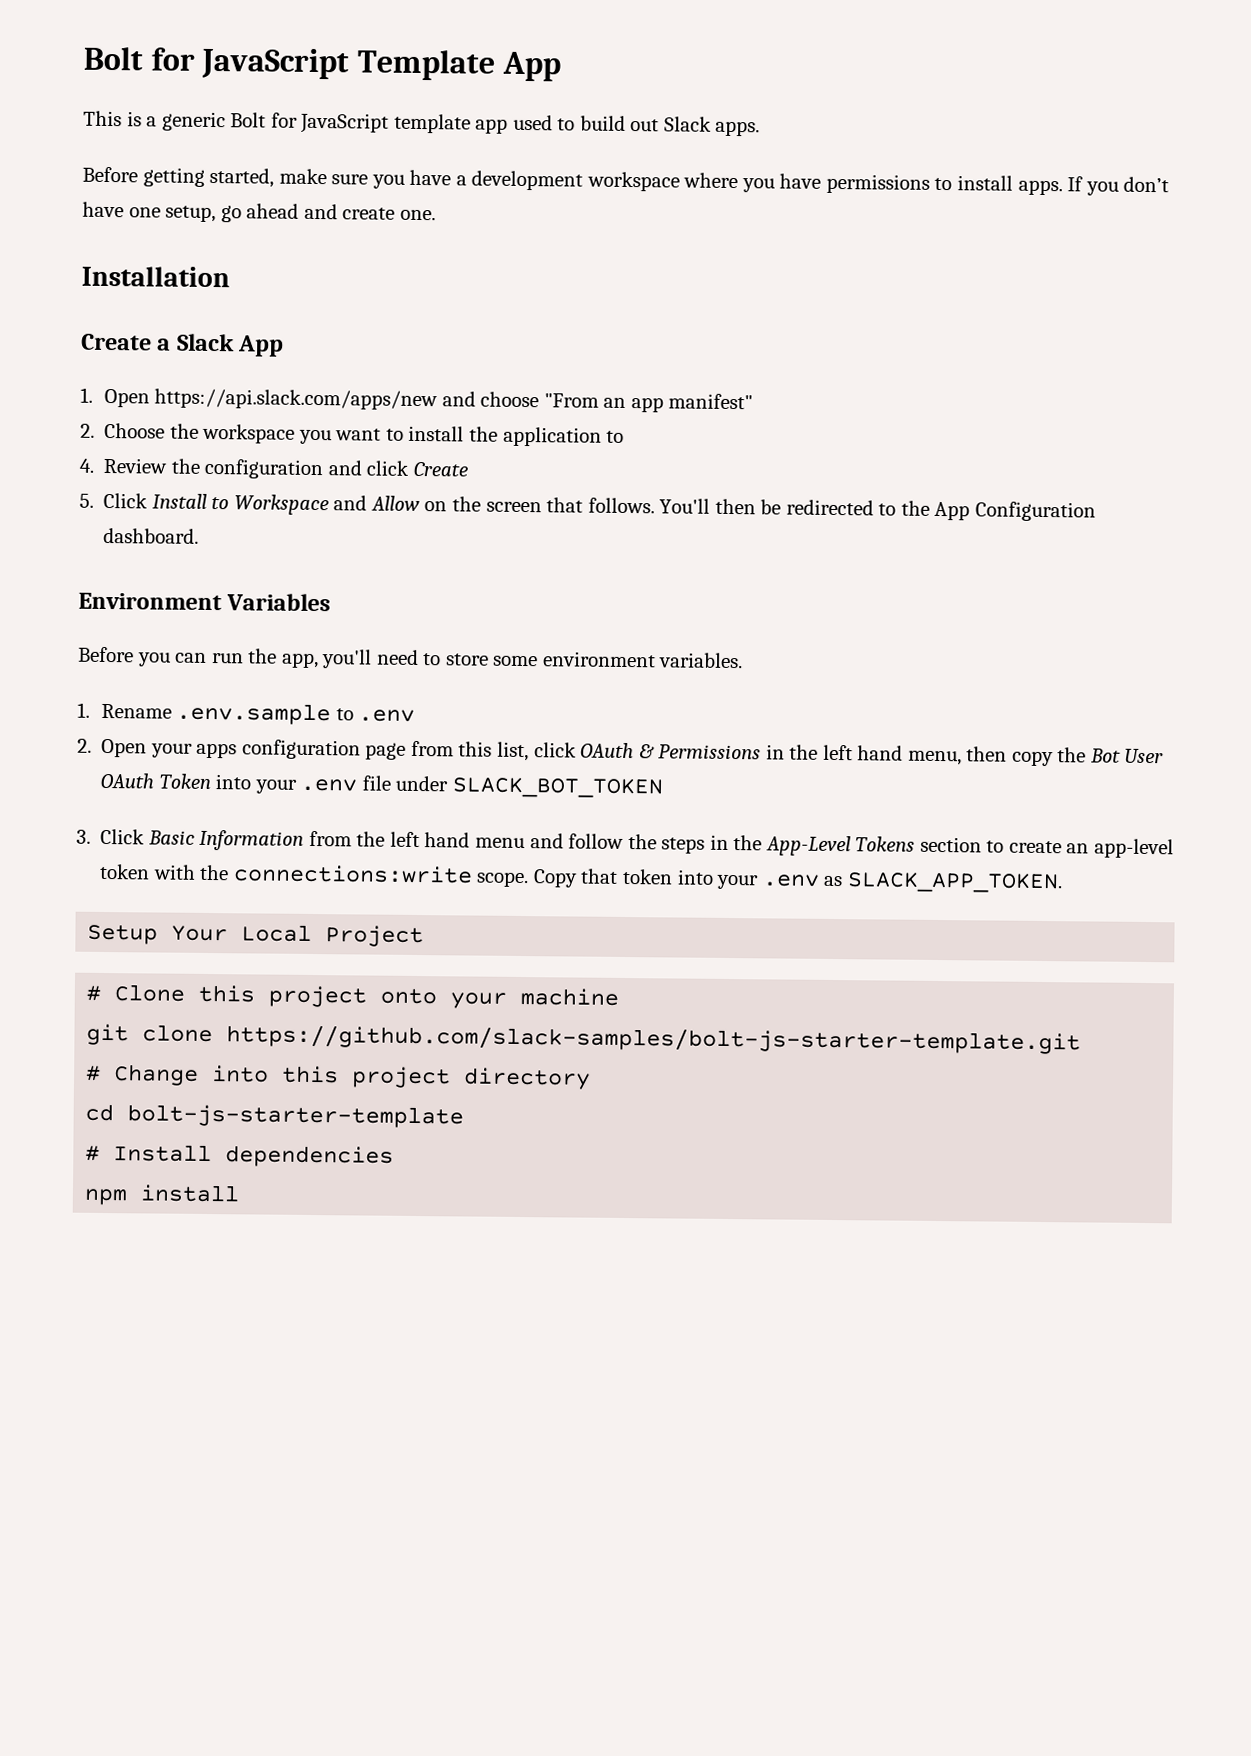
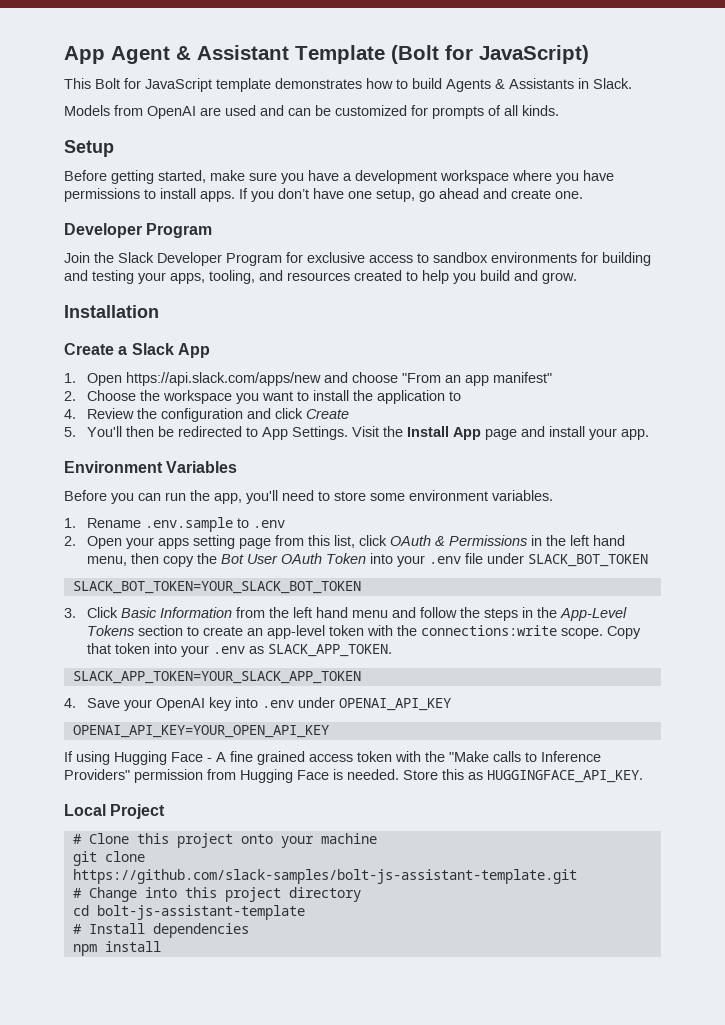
- Bolt for JavaScript Template App
- This is a generic Bolt for JavaScript template app used to build out Slack apps.
+ App Agent & Assistant Template (Bolt for JavaScript)
+ This Bolt for JavaScript template demonstrates how to build Agents & Assistants in Slack.
+ Models from OpenAI are used and can be customized for prompts of all kinds.
+ Setup
  If you don’t have one setup, go ahead and create one.
+ Developer Program
+ Join the Slack Developer Program for exclusive access to sandbox environments for building and testing your apps, tooling, and resources created to help you build and grow.
- 5. Click Install to Workspace and Allow on the screen that follows. You'll then be redirected to the App Configuration dashboard.
+ 5. You'll then be redirected to App Settings. Visit the Install App page and install your app.
- 2. Open your apps configuration page from this list, click OAuth & Permissions in the left hand menu, then copy the Bot User OAuth Token into your .env file under SLACK_BOT_TOKEN
+ 2. Open your apps setting page from this list, click OAuth & Permissions in the left hand menu, then copy the Bot User OAuth Token into your .env file under SLACK_BOT_TOKEN
+ SLACK_BOT_TOKEN=YOUR_SLACK_BOT_TOKEN
- Setup Your Local Project
+ SLACK_APP_TOKEN=YOUR_SLACK_APP_TOKEN
+ 4. Save your OpenAI key into .env under OPENAI_API_KEY
+ OPENAI_API_KEY=YOUR_OPEN_API_KEY
+ If using Hugging Face - A fine grained access token with the "Make calls to Inference Providers" permission from Hugging Face is needed. Store this as HUGGINGFACE_API_KEY.
+ Local Project
- git clone https://github.com/slack-samples/bolt-js-starter-template.git
+ git clone https://github.com/slack-samples/bolt-js-assistant-template.git
- cd bolt-js-starter-template
+ cd bolt-js-assistant-template

